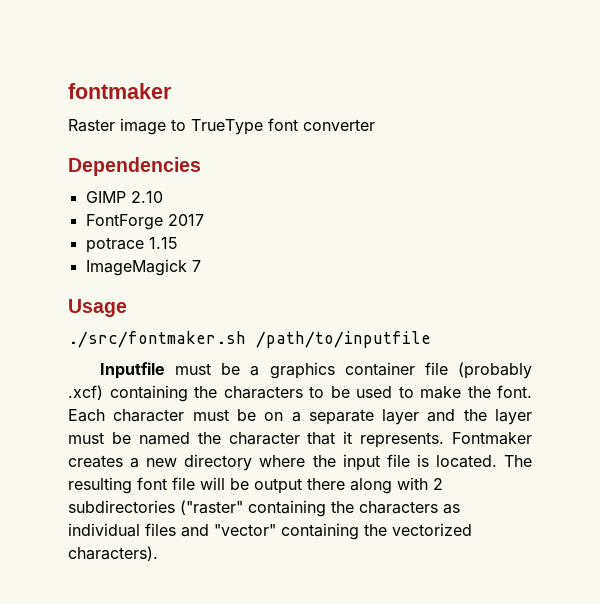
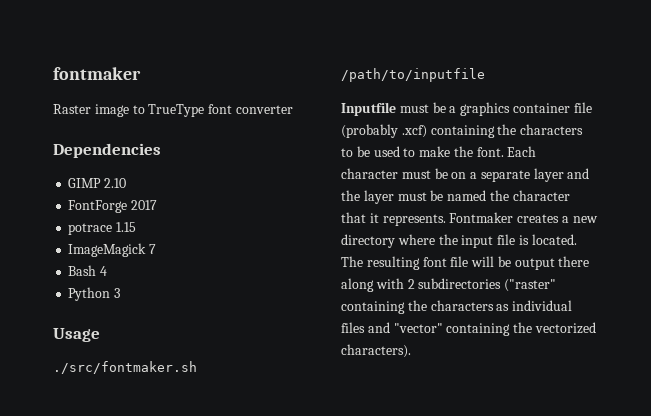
+ Bash 4
+ Python 3

